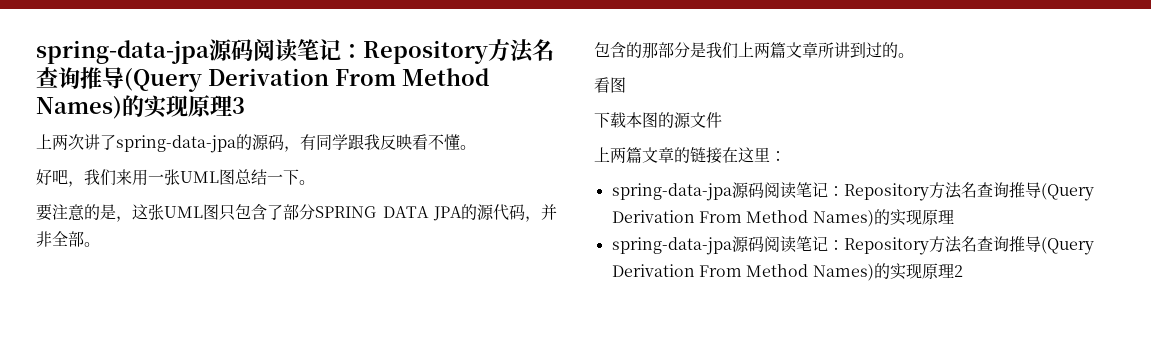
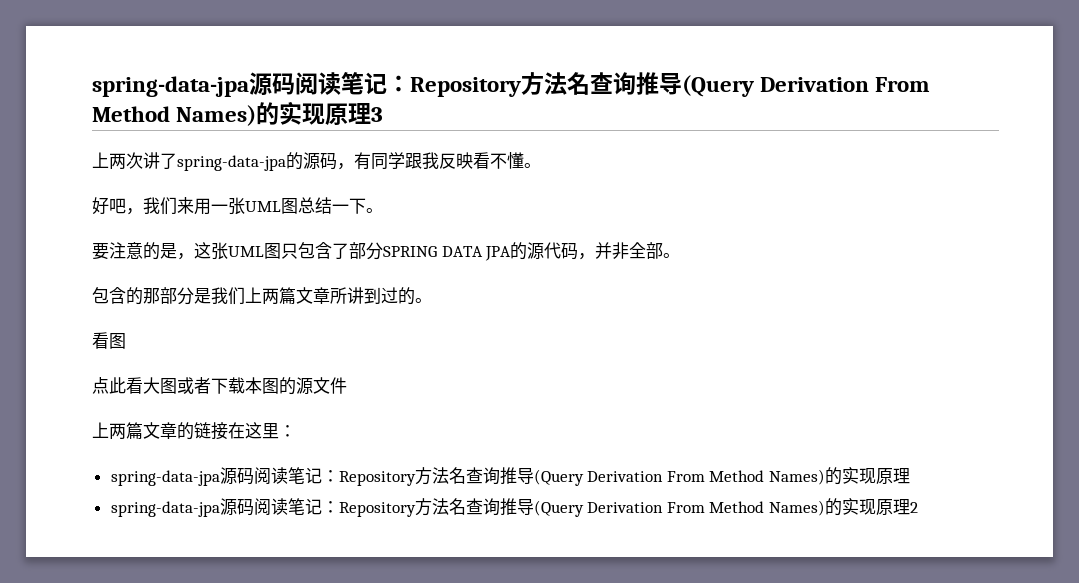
- 下载本图的源文件
+ 点此看大图或者下载本图的源文件

